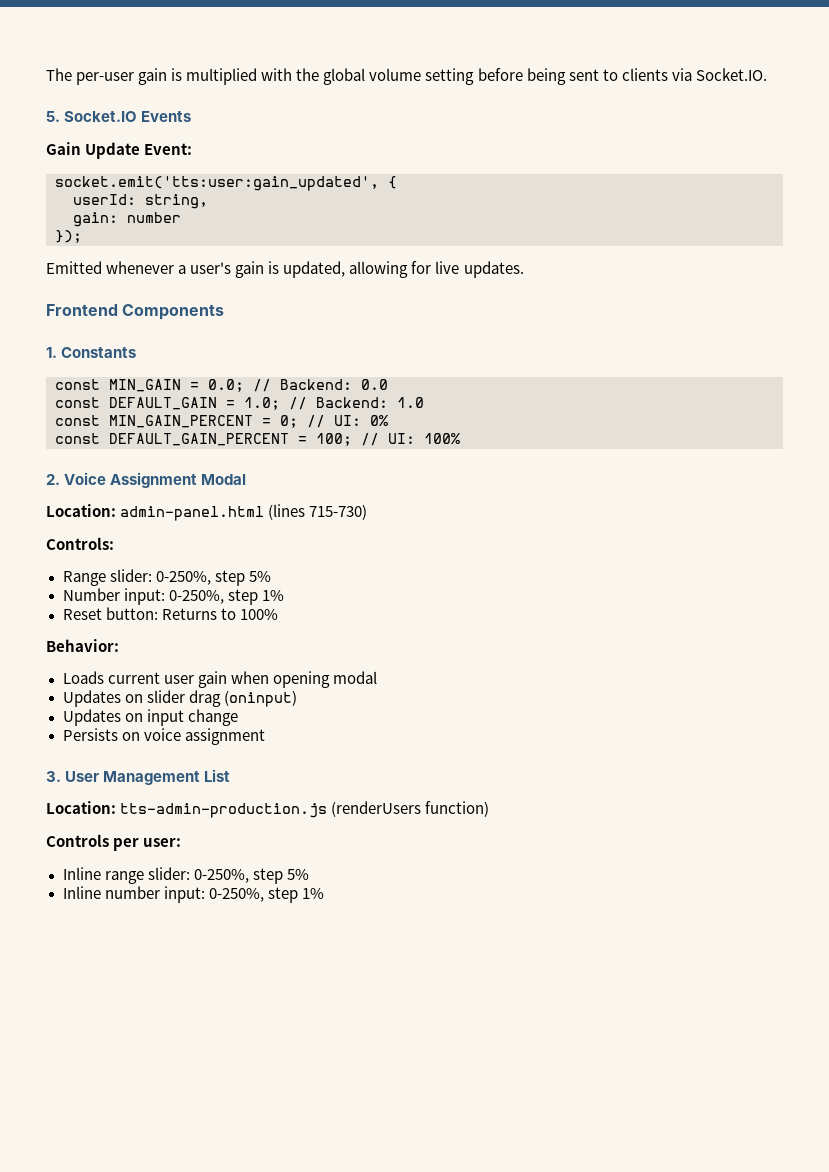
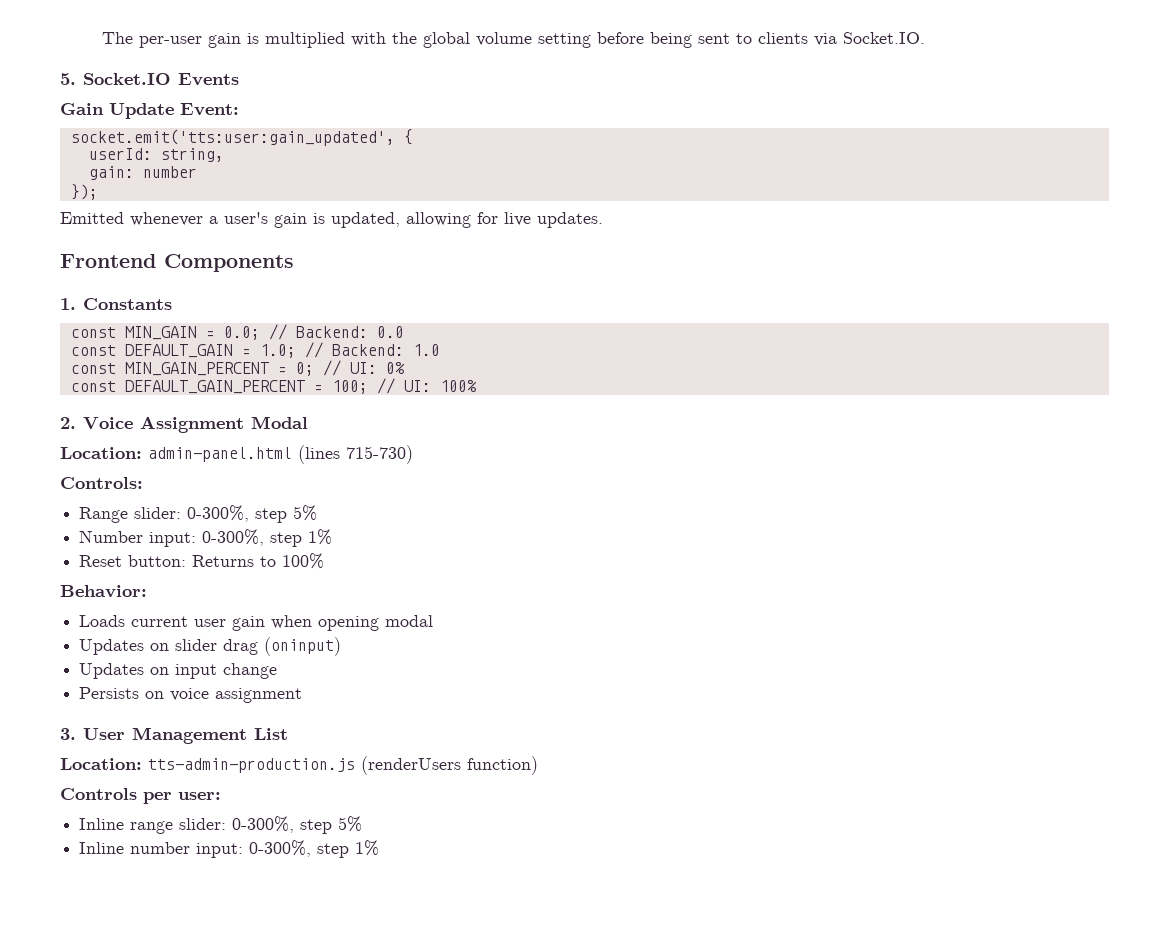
- Range slider: 0-250%, step 5%
+ Range slider: 0-300%, step 5%
- Number input: 0-250%, step 1%
+ Number input: 0-300%, step 1%
- Inline range slider: 0-250%, step 5%
+ Inline range slider: 0-300%, step 5%
- Inline number input: 0-250%, step 1%
+ Inline number input: 0-300%, step 1%

